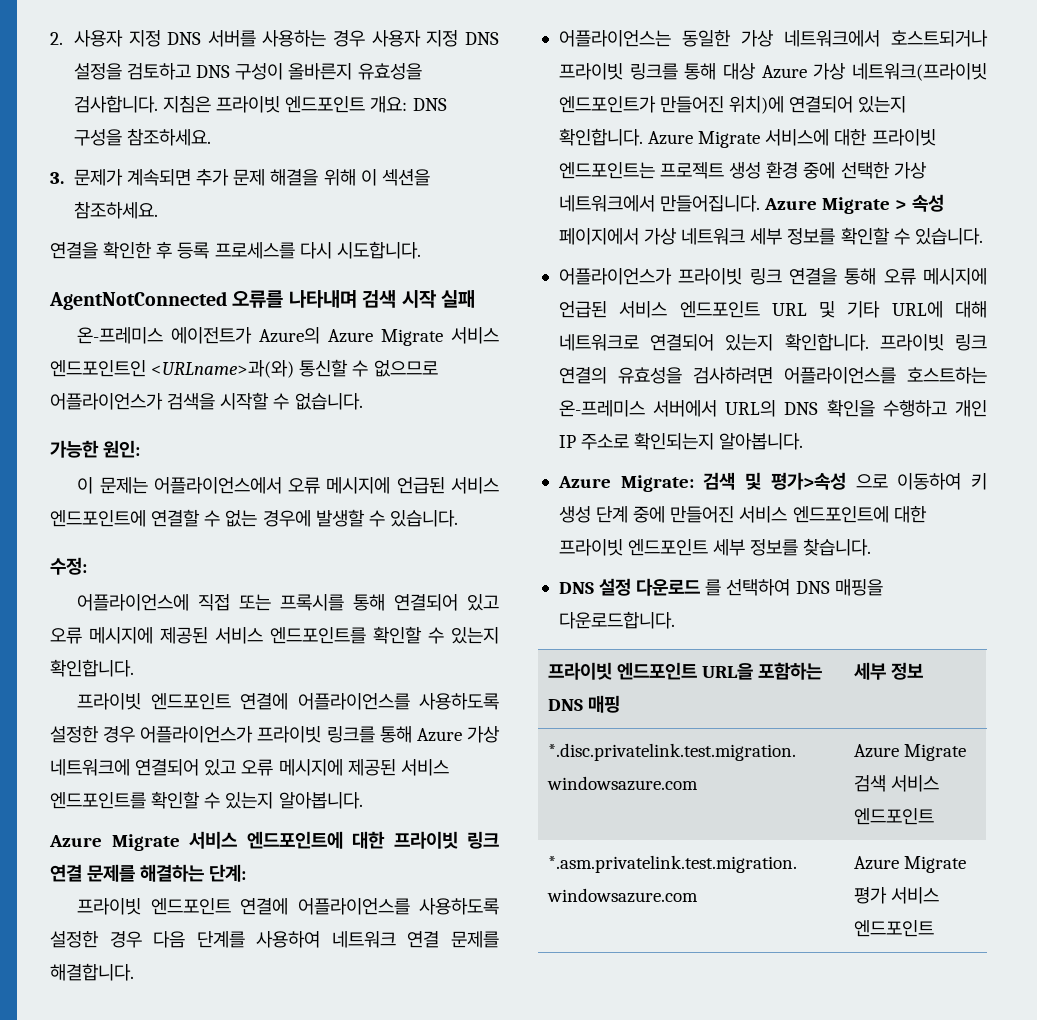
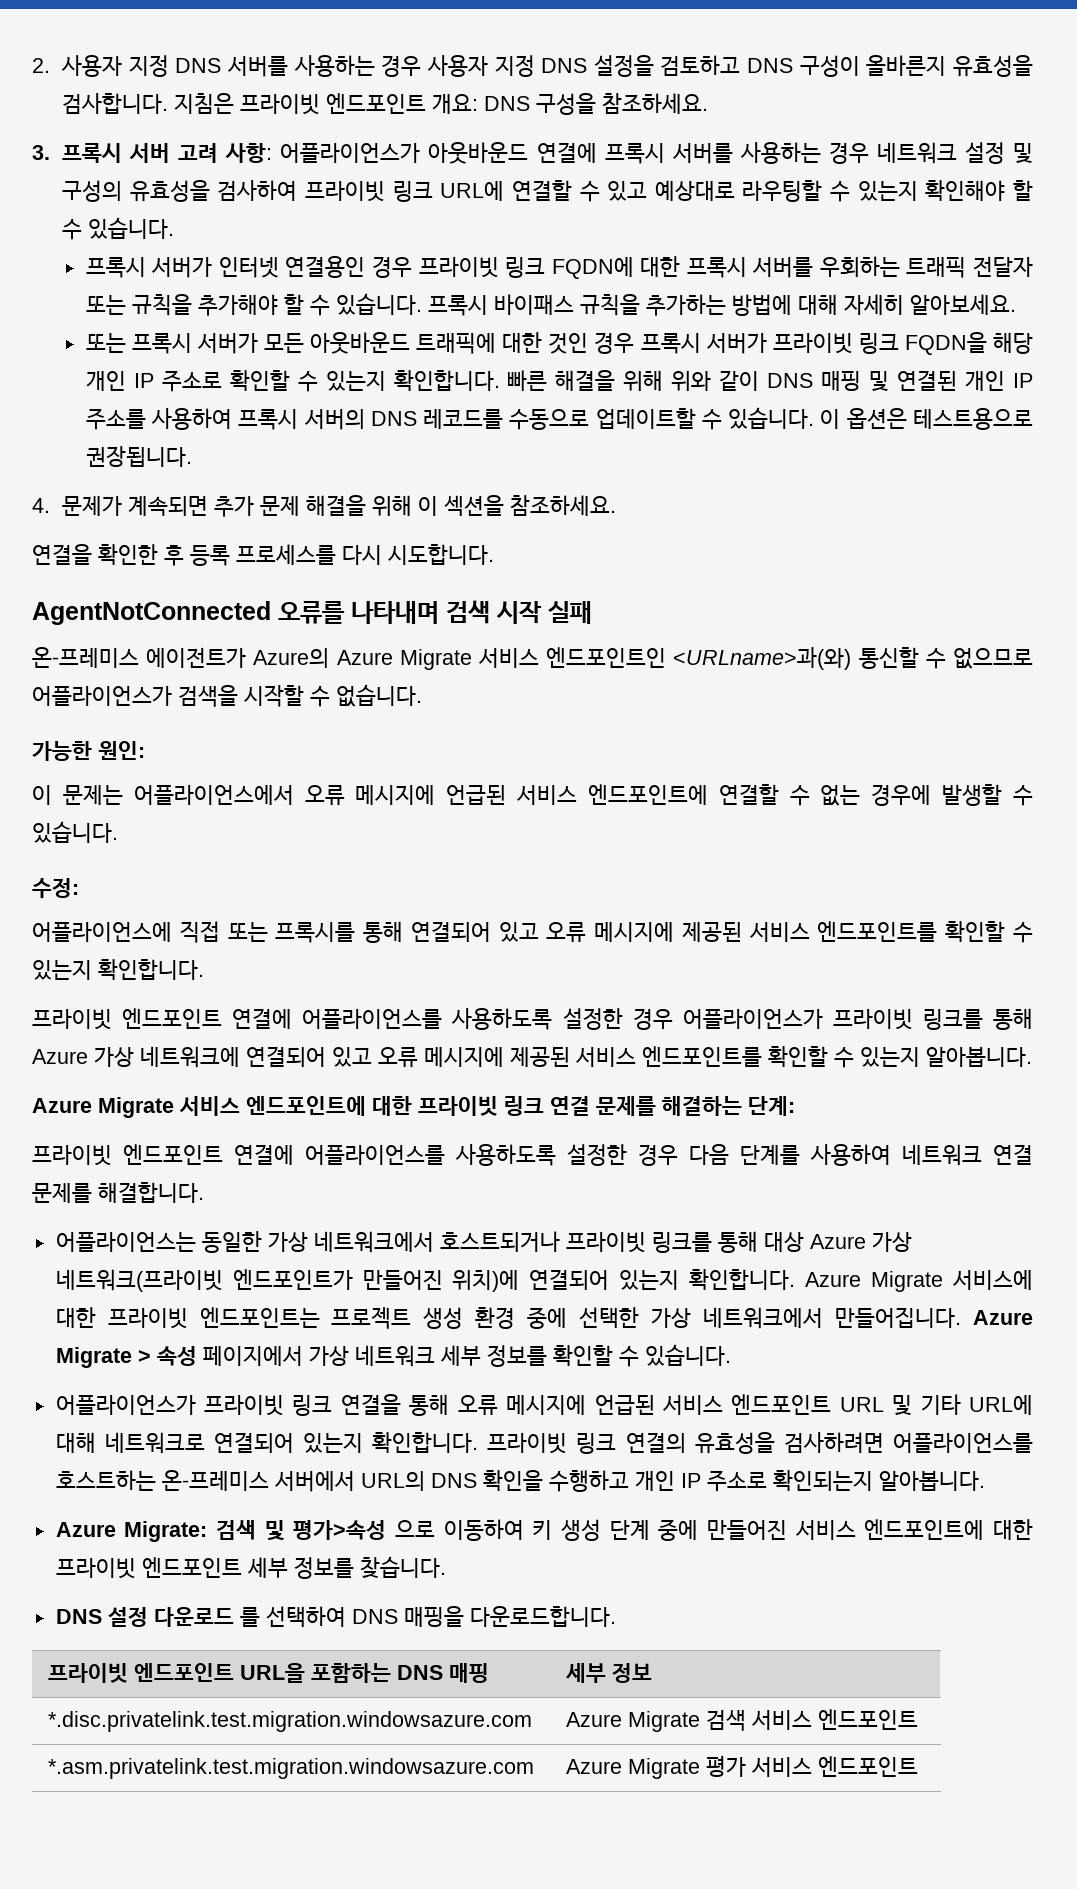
- 3. 문제가 계속되면 추가 문제 해결을 위해 이 섹션을 참조하세요.
+ 3. 프록시 서버 고려 사항: 어플라이언스가 아웃바운드 연결에 프록시 서버를 사용하는 경우 네트워크 설정 및 구성의 유효성을 검사하여 프라이빗 링크 URL에 연결할 수 있고 예상대로 라우팅할 수 있는지 확인해야 할 수 있습니다.
+ 프록시 서버가 인터넷 연결용인 경우 프라이빗 링크 FQDN에 대한 프록시 서버를 우회하는 트래픽 전달자 또는 규칙을 추가해야 할 수 있습니다. 프록시 바이패스 규칙을 추가하는 방법에 대해 자세히 알아보세요.
+ 또는 프록시 서버가 모든 아웃바운드 트래픽에 대한 것인 경우 프록시 서버가 프라이빗 링크 FQDN을 해당 개인 IP 주소로 확인할 수 있는지 확인합니다. 빠른 해결을 위해 위와 같이 DNS 매핑 및 연결된 개인 IP 주소를 사용하여 프록시 서버의 DNS 레코드를 수동으로 업데이트할 수 있습니다. 이 옵션은 테스트용으로 권장됩니다.
+ 4. 문제가 계속되면 추가 문제 해결을 위해 이 섹션을 참조하세요.

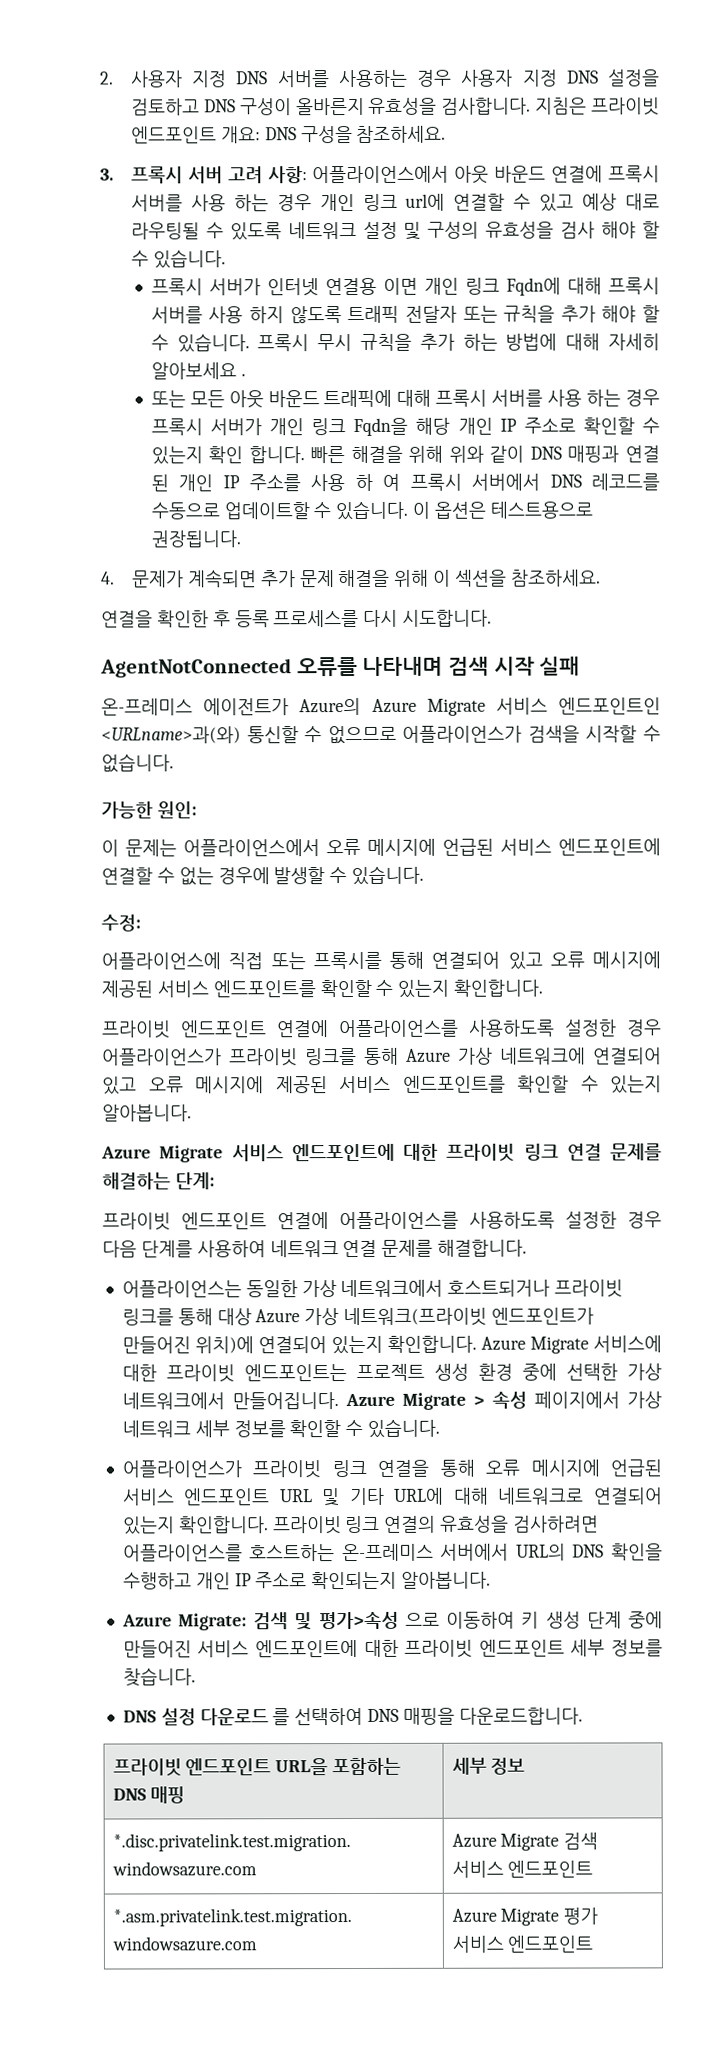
- 3. 프록시 서버 고려 사항: 어플라이언스가 아웃바운드 연결에 프록시 서버를 사용하는 경우 네트워크 설정 및 구성의 유효성을 검사하여 프라이빗 링크 URL에 연결할 수 있고 예상대로 라우팅할 수 있는지 확인해야 할 수 있습니다.
+ 3. 프록시 서버 고려 사항: 어플라이언스에서 아웃 바운드 연결에 프록시 서버를 사용 하는 경우 개인 링크 url에 연결할 수 있고 예상 대로 라우팅될 수 있도록 네트워크 설정 및 구성의 유효성을 검사 해야 할 수 있습니다.
- 프록시 서버가 인터넷 연결용인 경우 프라이빗 링크 FQDN에 대한 프록시 서버를 우회하는 트래픽 전달자 또는 규칙을 추가해야 할 수 있습니다.
+ 프록시 서버가 인터넷 연결용 이면 개인 링크 Fqdn에 대해 프록시 서버를 사용 하지 않도록 트래픽 전달자 또는 규칙을 추가 해야 할 수 있습니다.
- 프록시 바이패스 규칙을 추가하는 방법에 대해 자세히 알아보세요.
- 또는 프록시 서버가 모든 아웃바운드 트래픽에 대한 것인 경우 프록시 서버가 프라이빗 링크 FQDN을 해당 개인 IP 주소로 확인할 수 있는지 확인합니다.
+ 프록시 무시 규칙을 추가 하는 방법에 대해 자세히 알아보세요 .
+ 또는 모든 아웃 바운드 트래픽에 대해 프록시 서버를 사용 하는 경우 프록시 서버가 개인 링크 Fqdn을 해당 개인 IP 주소로 확인할 수 있는지 확인 합니다.
- 빠른 해결을 위해 위와 같이 DNS 매핑 및 연결된 개인 IP 주소를 사용하여 프록시 서버의 DNS 레코드를 수동으로 업데이트할 수 있습니다.
+ 빠른 해결을 위해 위와 같이 DNS 매핑과 연결 된 개인 IP 주소를 사용 하 여 프록시 서버에서 DNS 레코드를 수동으로 업데이트할 수 있습니다.

